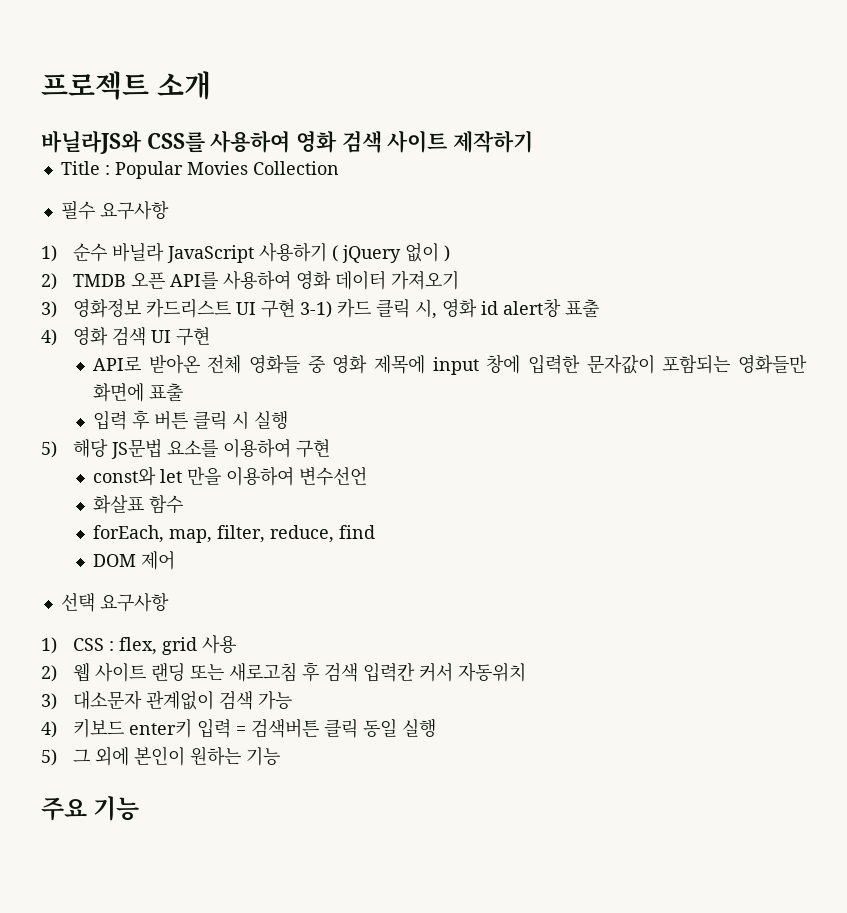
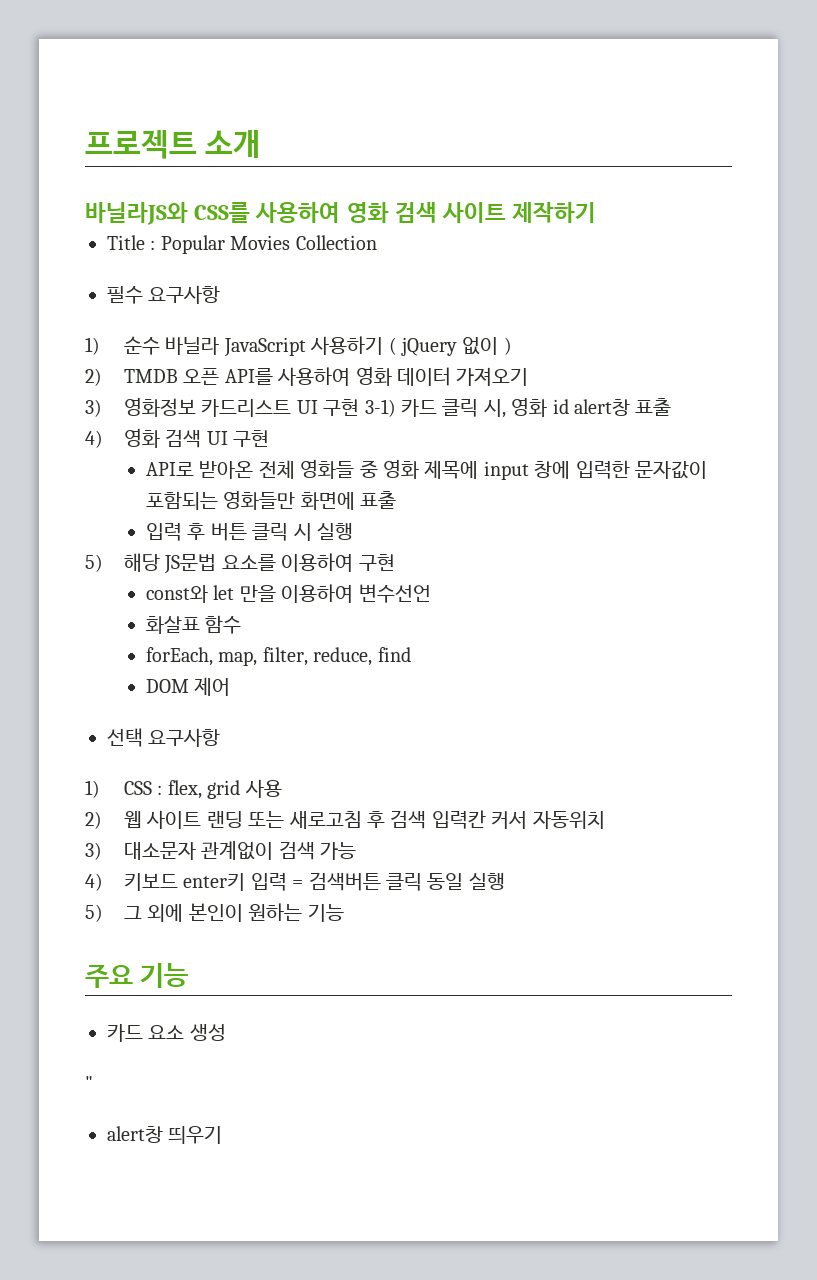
+ 카드 요소 생성
+ "
+ alert창 띄우기

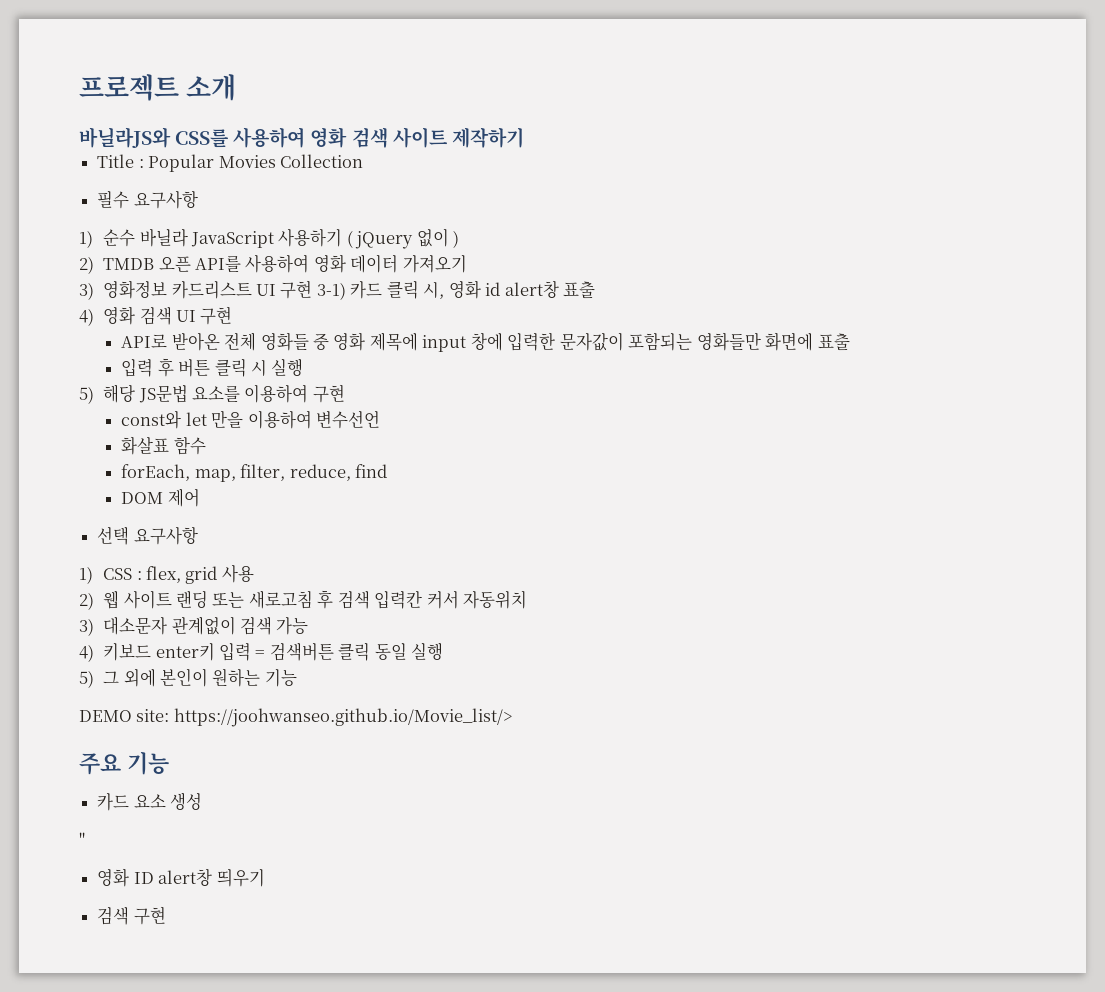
+ DEMO site: https://joohwanseo.github.io/Movie_list/>
- alert창 띄우기
+ 영화 ID alert창 띄우기
+ 검색 구현

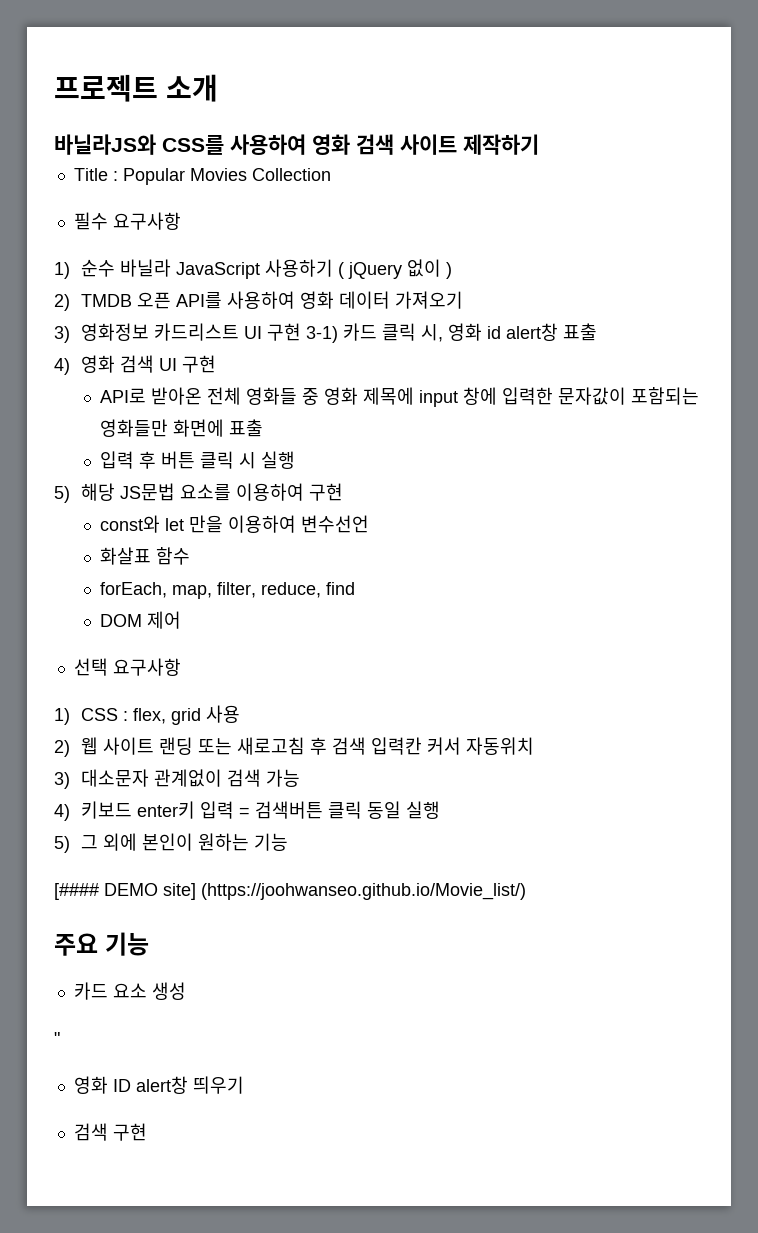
- DEMO site: https://joohwanseo.github.io/Movie_list/>
+ [#### DEMO site] (https://joohwanseo.github.io/Movie_list/)

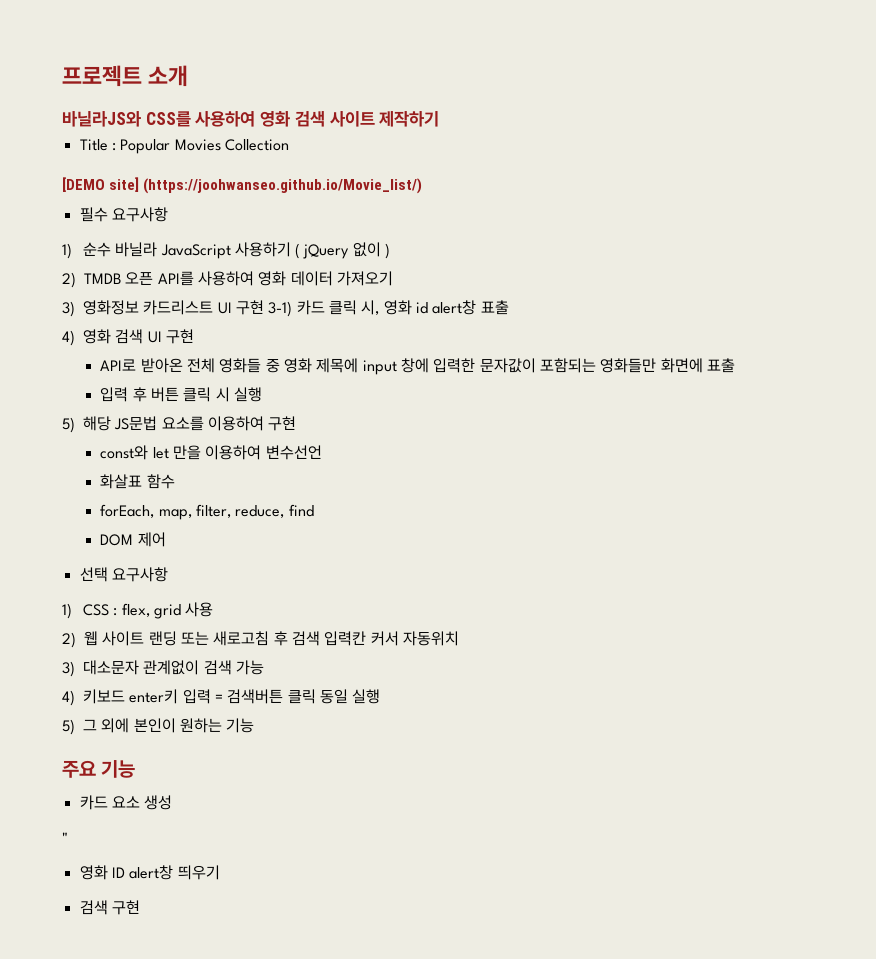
+ [DEMO site] (https://joohwanseo.github.io/Movie_list/)
- [#### DEMO site] (https://joohwanseo.github.io/Movie_list/)

